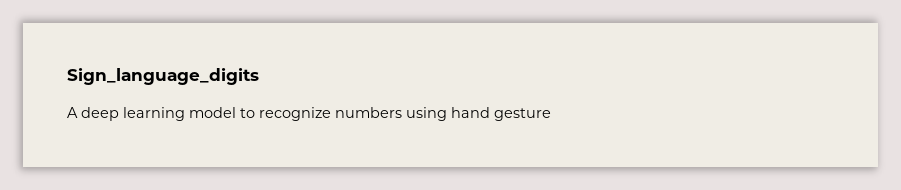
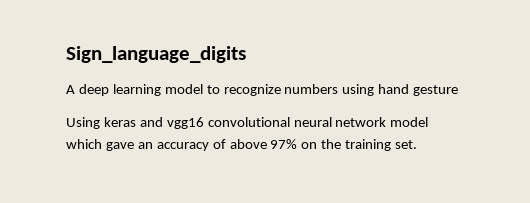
+ Using keras and vgg16 convolutional neural network model which gave an accuracy of above 97% on the training set.

